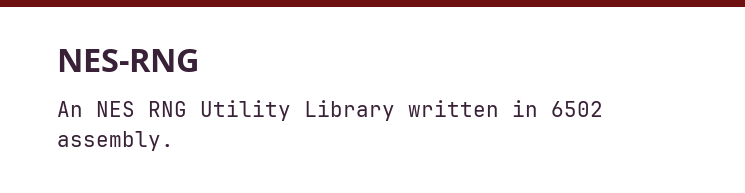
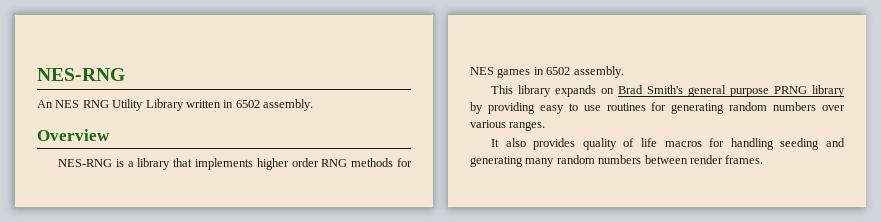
+ Overview
+ NES-RNG is a library that implements higher order RNG methods for NES games in 6502 assembly.
+ This library expands on Brad Smith's general purpose PRNG library by providing easy to use routines for generating random numbers over various ranges.
+ It also provides quality of life macros for handling seeding and generating many random numbers between render frames.

